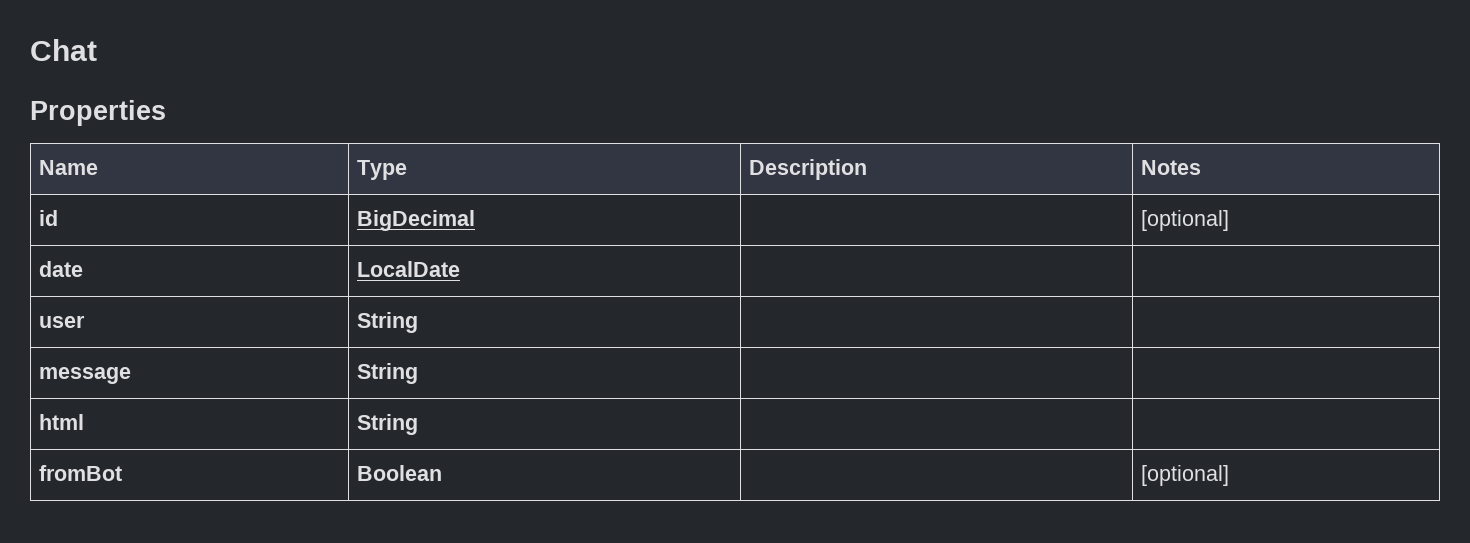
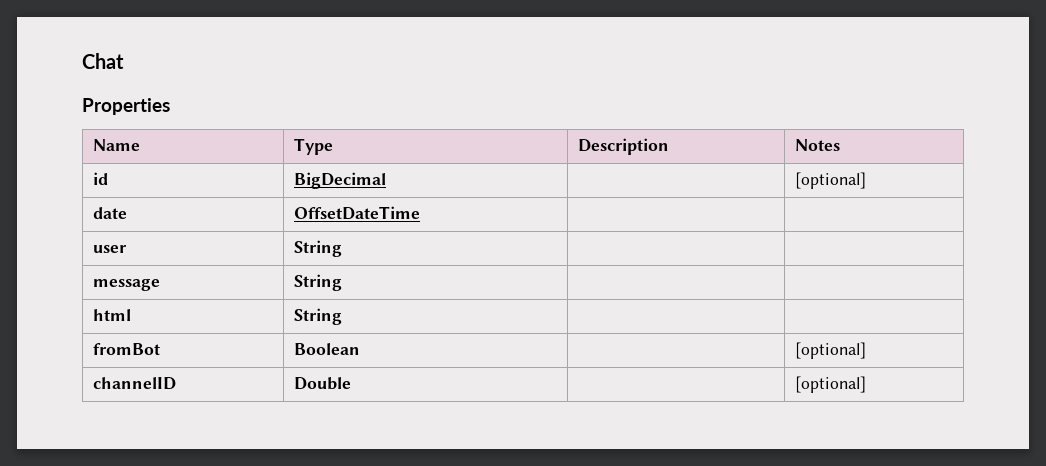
- date | LocalDate | |
+ date | OffsetDateTime | |
+ channelID | Double | | [optional]

